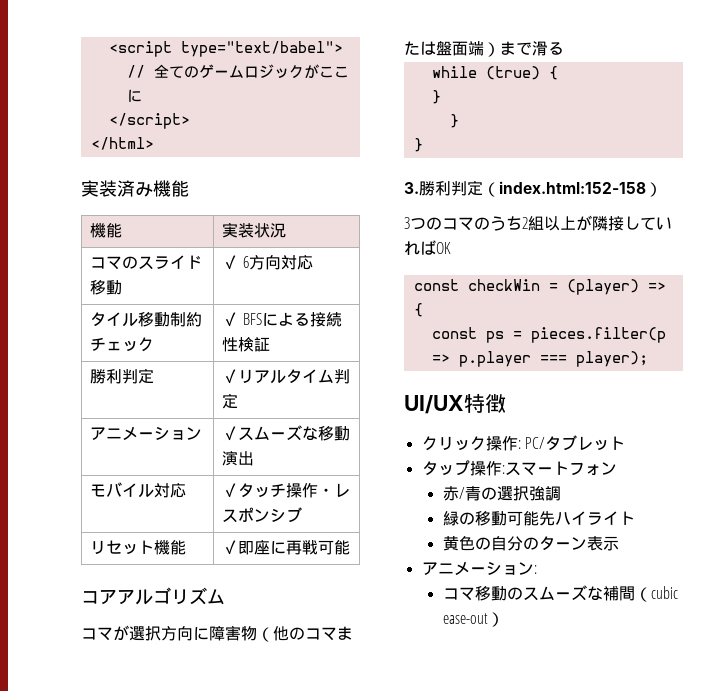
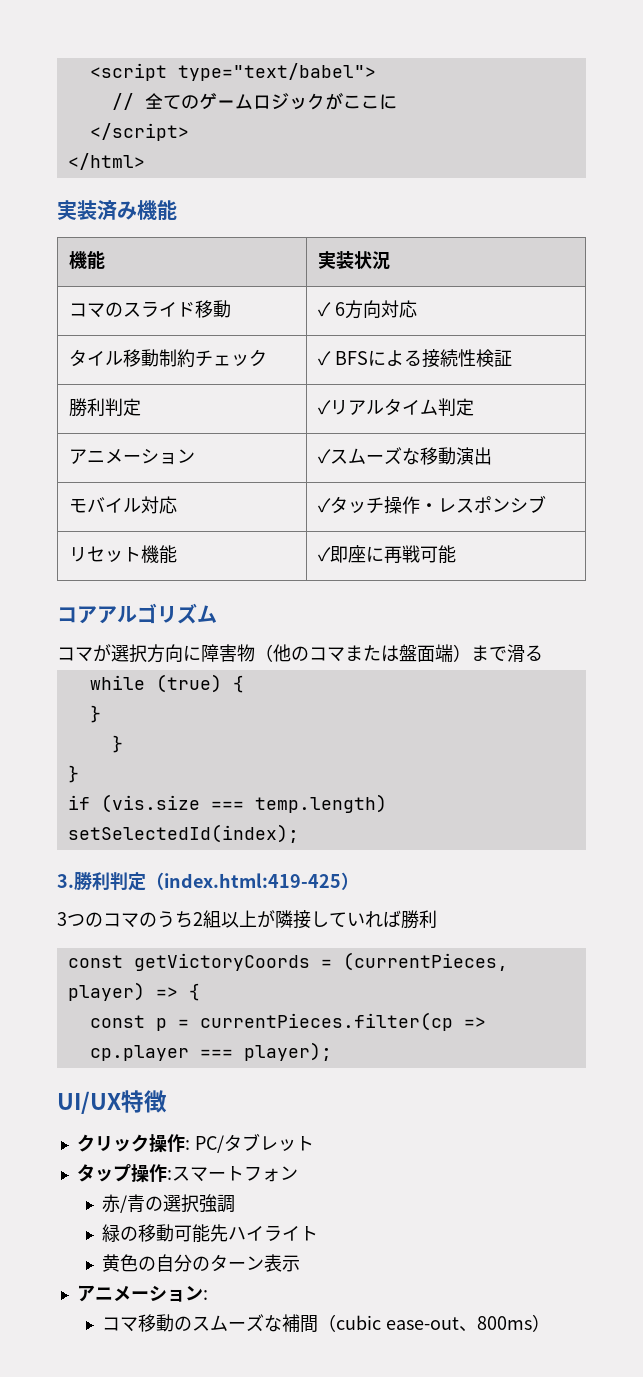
+ if (vis.size === temp.length) setSelectedId(index);
- 3.勝利判定（index.html:152-158）
+ 3.勝利判定（index.html:419-425）
- 3つのコマのうち2組以上が隣接していればOK
- const checkWin = (player) => {
+ 3つのコマのうち2組以上が隣接していれば勝利
+ const getVictoryCoords = (currentPieces, player) => {
- const ps = pieces.filter(p => p.player === player);
+ const p = currentPieces.filter(cp => cp.player === player);
- コマ移動のスムーズな補間（cubic ease-out）
+ コマ移動のスムーズな補間（cubic ease-out、800ms）

